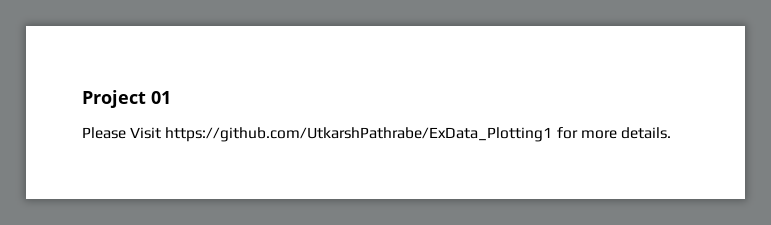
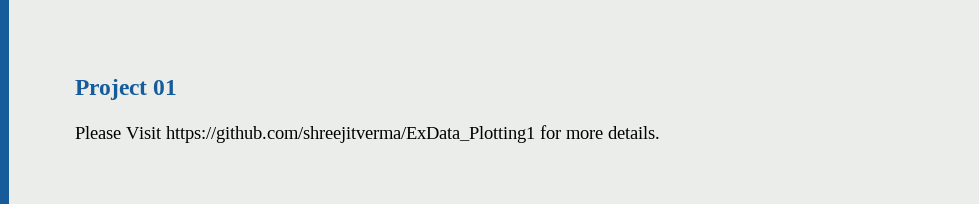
- Please Visit https://github.com/UtkarshPathrabe/ExData_Plotting1 for more details.
+ Please Visit https://github.com/shreejitverma/ExData_Plotting1 for more details.

